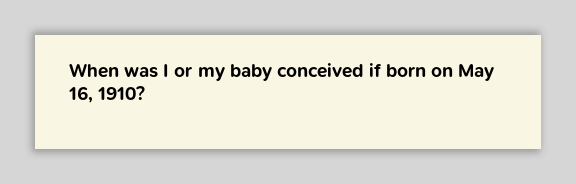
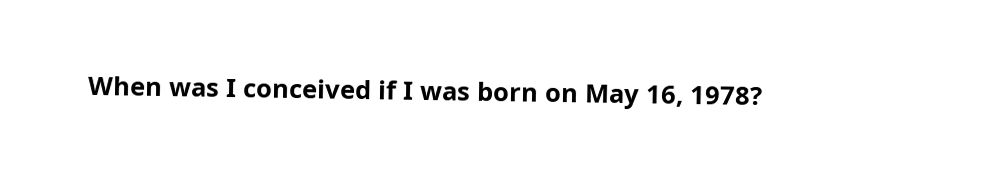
- When was I or my baby conceived if born on May 16, 1910?
+ When was I conceived if I was born on May 16, 1978?

